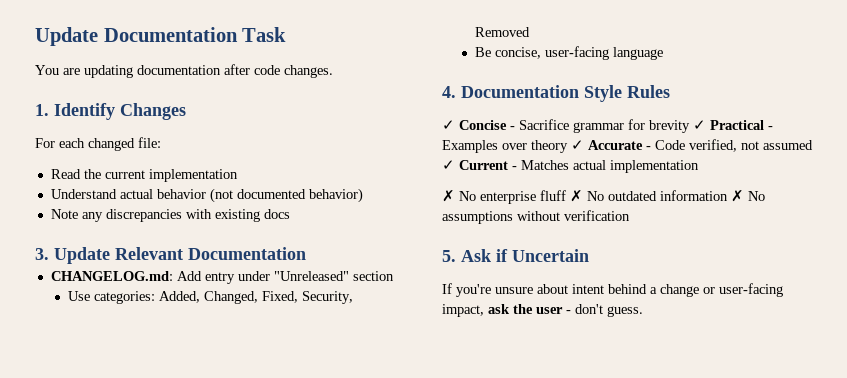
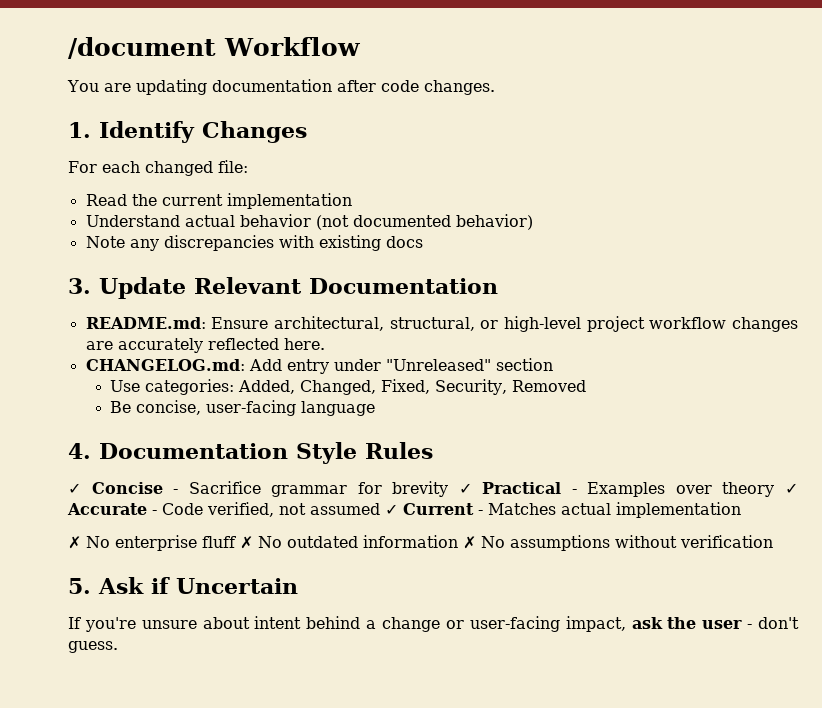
- Update Documentation Task
+ /document Workflow
+ README.md: Ensure architectural, structural, or high-level project workflow changes are accurately reflected here.

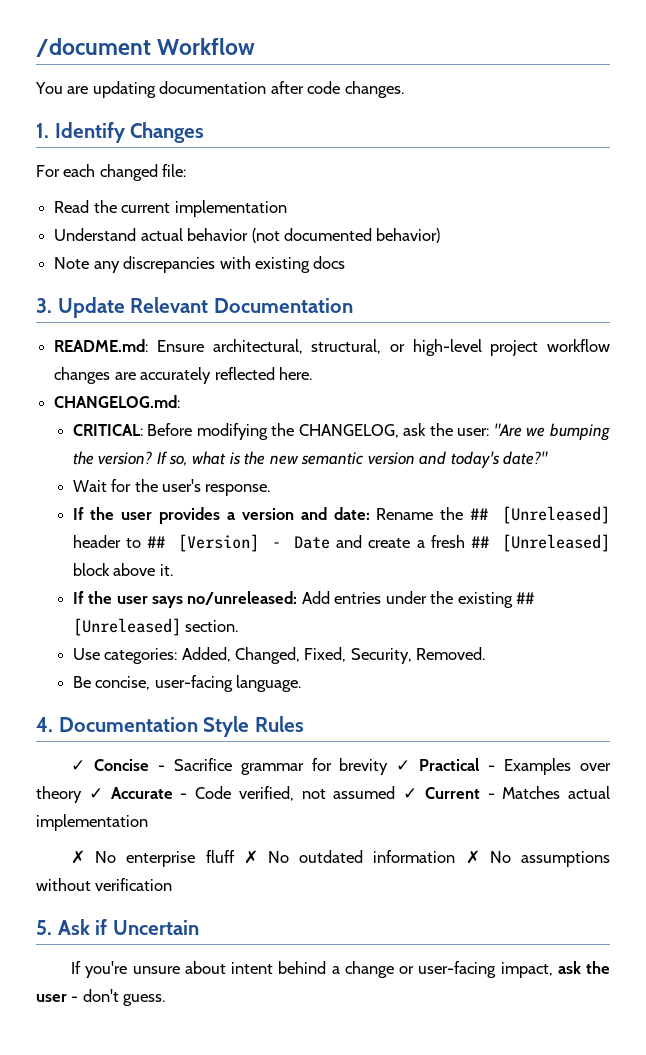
- CHANGELOG.md: Add entry under "Unreleased" section
+ CHANGELOG.md:
+ CRITICAL: Before modifying the CHANGELOG, ask the user: "Are we bumping the version? If so, what is the new semantic version and today's date?"
+ Wait for the user's response.
+ If the user provides a version and date: Rename the ## [Unreleased] header to ## [Version] - Date and create a fresh ## [Unreleased] block above it.
+ If the user says no/unreleased: Add entries under the existing ## [Unreleased] section.
- Use categories: Added, Changed, Fixed, Security, Removed
+ Use categories: Added, Changed, Fixed, Security, Removed.
- Be concise, user-facing language
+ Be concise, user-facing language.

